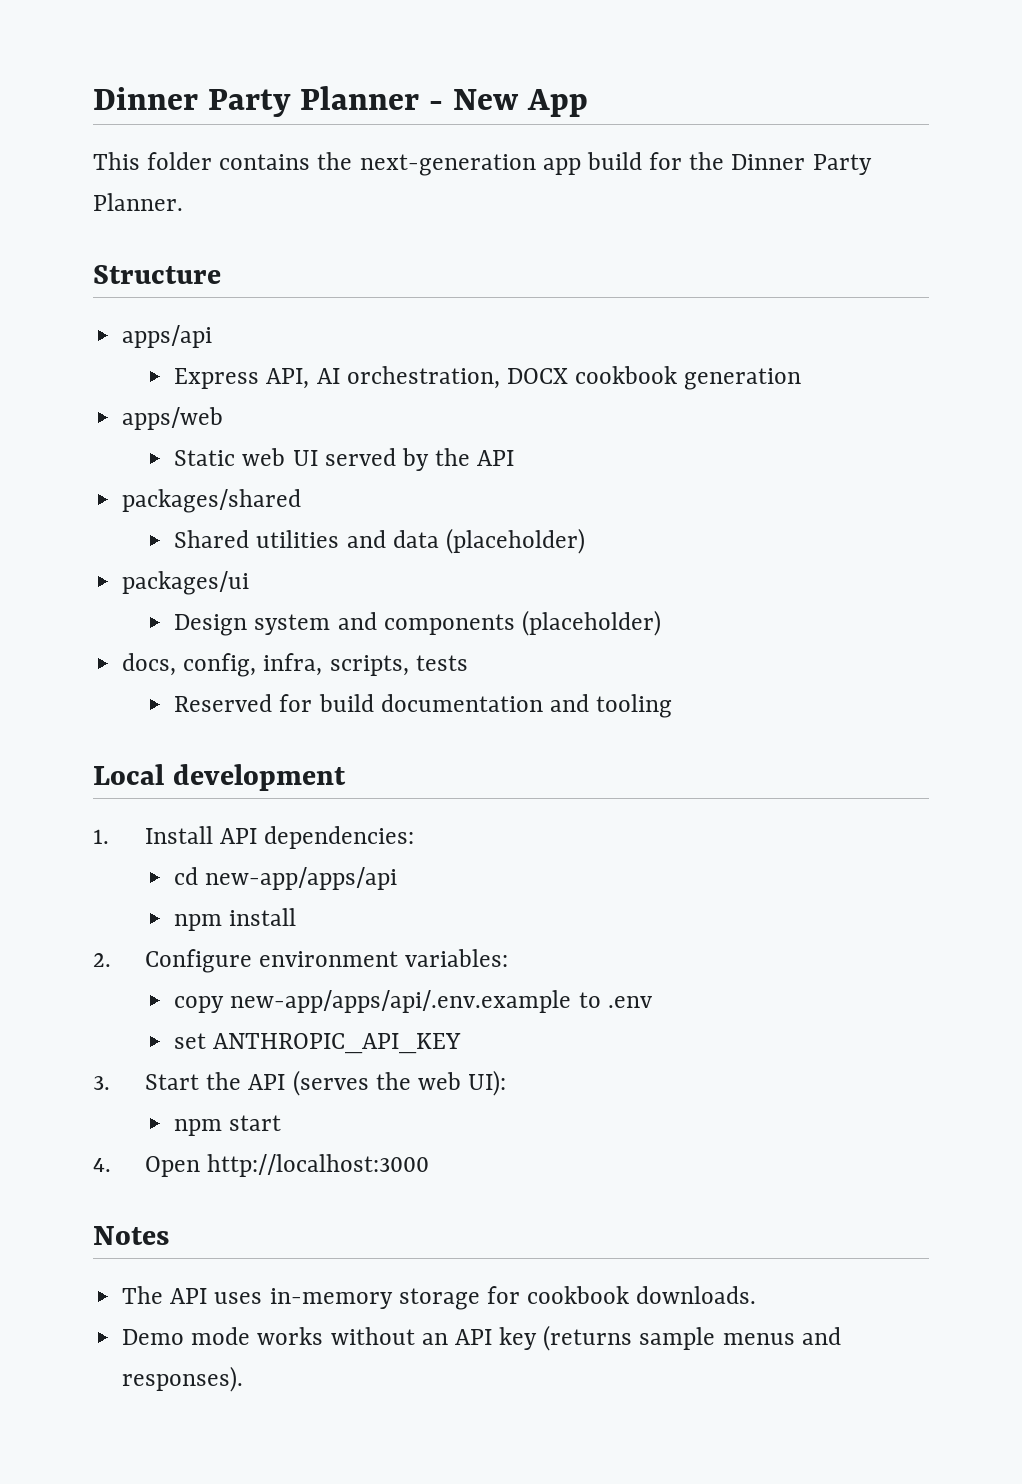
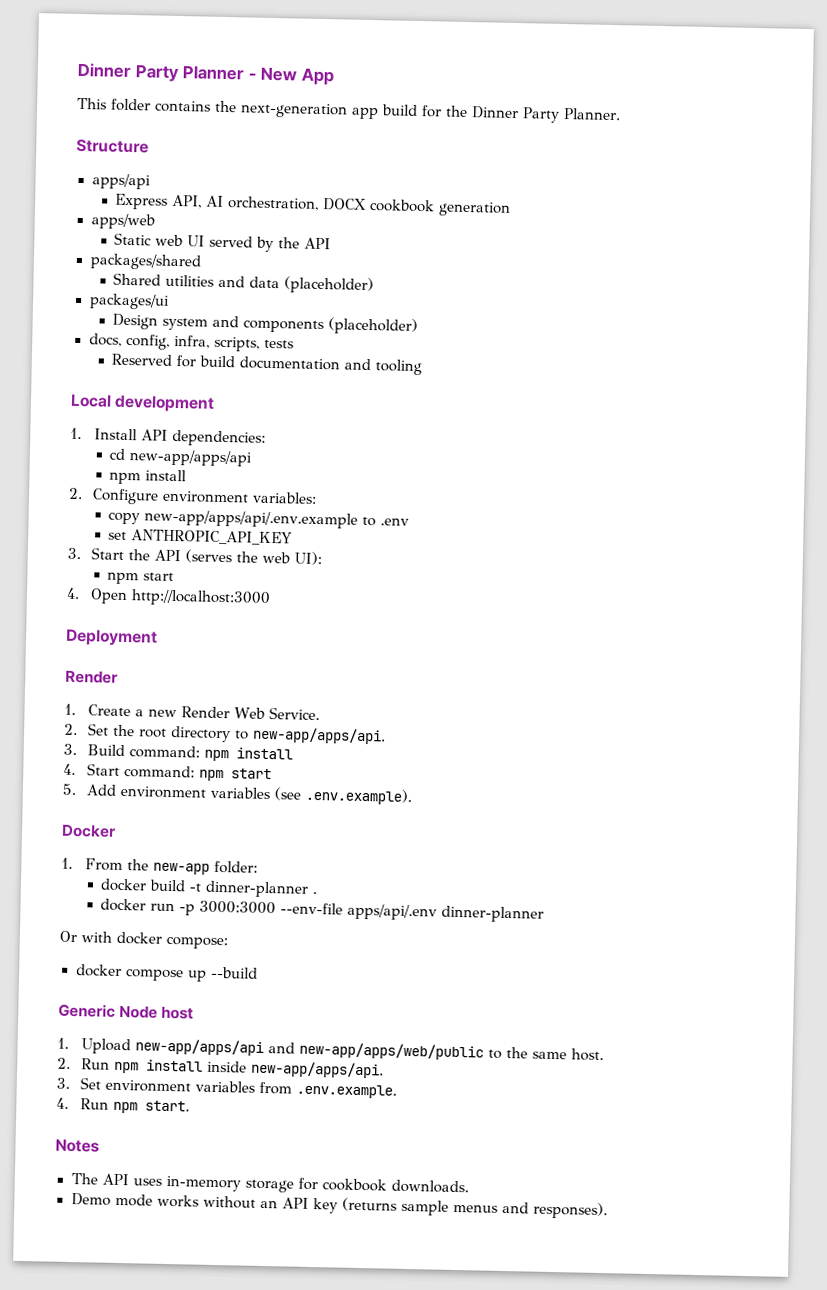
+ Deployment
+ Render
+ 1. Create a new Render Web Service.
+ 2. Set the root directory to new-app/apps/api.
+ 3. Build command: npm install
+ 4. Start command: npm start
+ 5. Add environment variables (see .env.example).
+ Docker
+ 1. From the new-app folder:
+ docker build -t dinner-planner .
+ docker run -p 3000:3000 --env-file apps/api/.env dinner-planner
+ Or with docker compose:
+ docker compose up --build
+ Generic Node host
+ 1. Upload new-app/apps/api and new-app/apps/web/public to the same host.
+ 2. Run npm install inside new-app/apps/api.
+ 3. Set environment variables from .env.example.
+ 4. Run npm start.

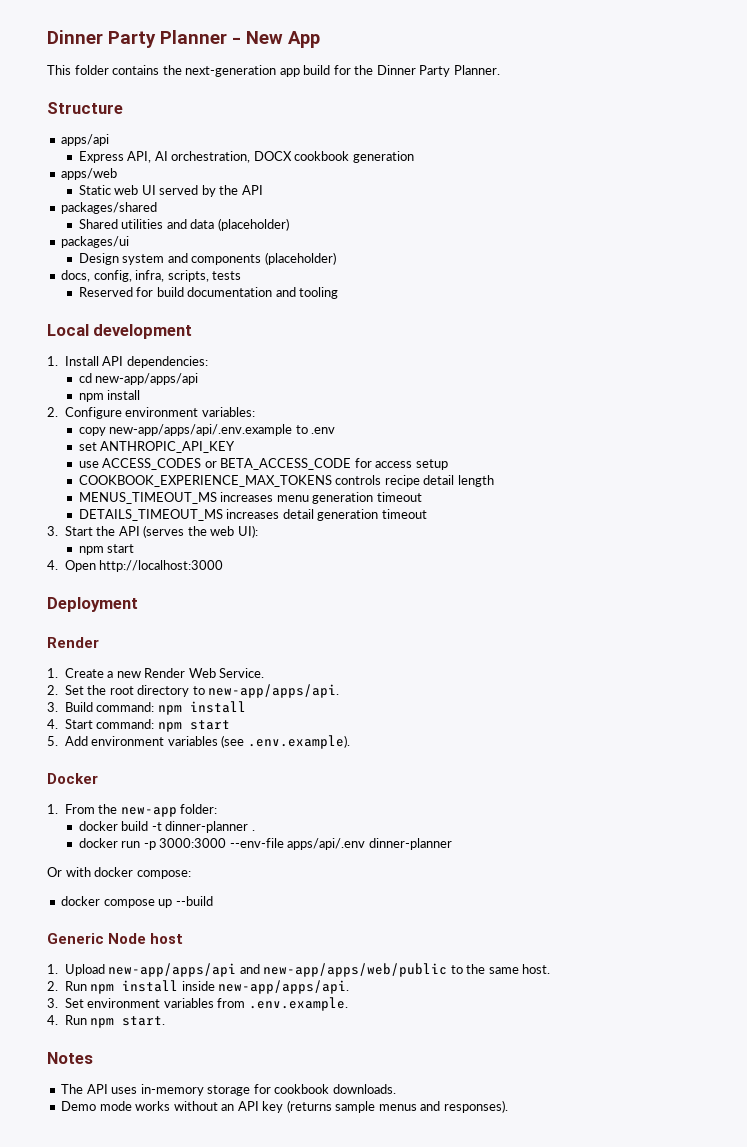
+ use ACCESS_CODES or BETA_ACCESS_CODE for access setup
+ COOKBOOK_EXPERIENCE_MAX_TOKENS controls recipe detail length
+ MENUS_TIMEOUT_MS increases menu generation timeout
+ DETAILS_TIMEOUT_MS increases detail generation timeout

